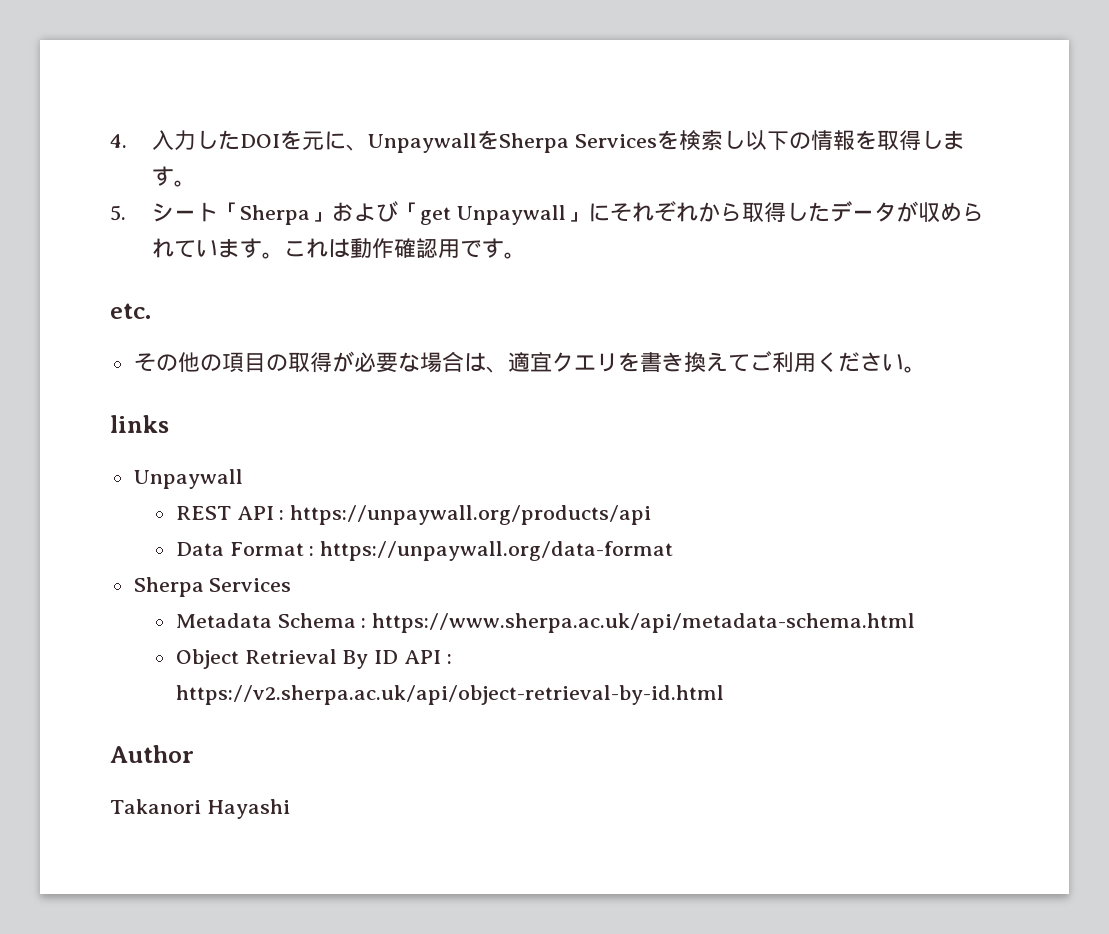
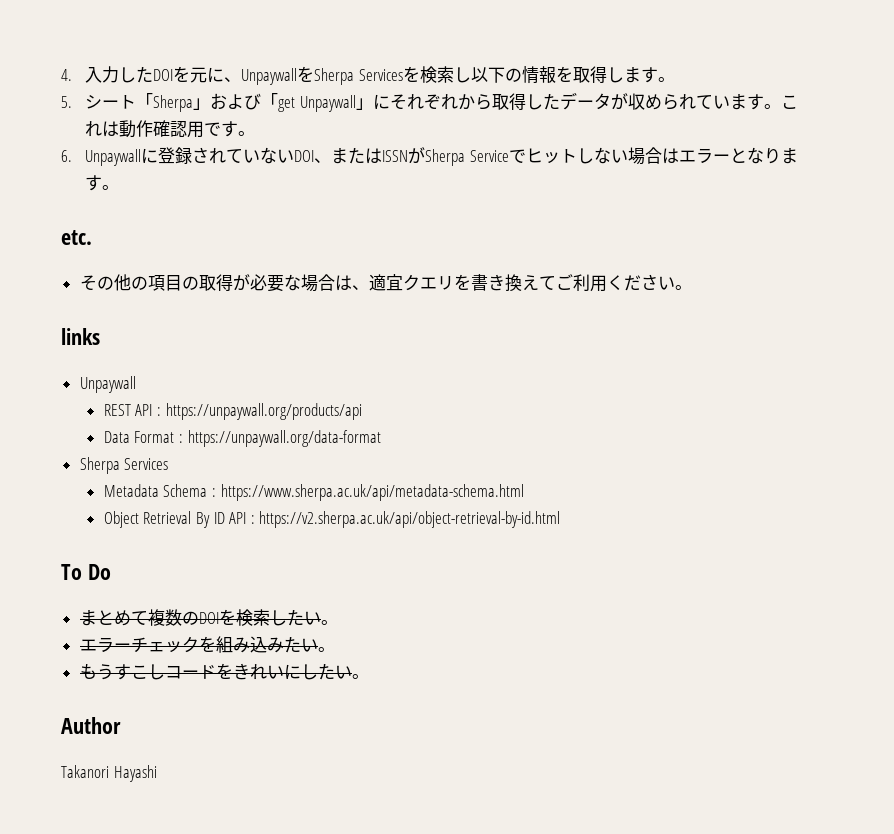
+ 6. Unpaywallに登録されていないDOI、またはISSNがSherpa Serviceでヒットしない場合はエラーとなります。
+ To Do
+ まとめて複数のDOIを検索したい。
+ エラーチェックを組み込みたい。
+ もうすこしコードをきれいにしたい。

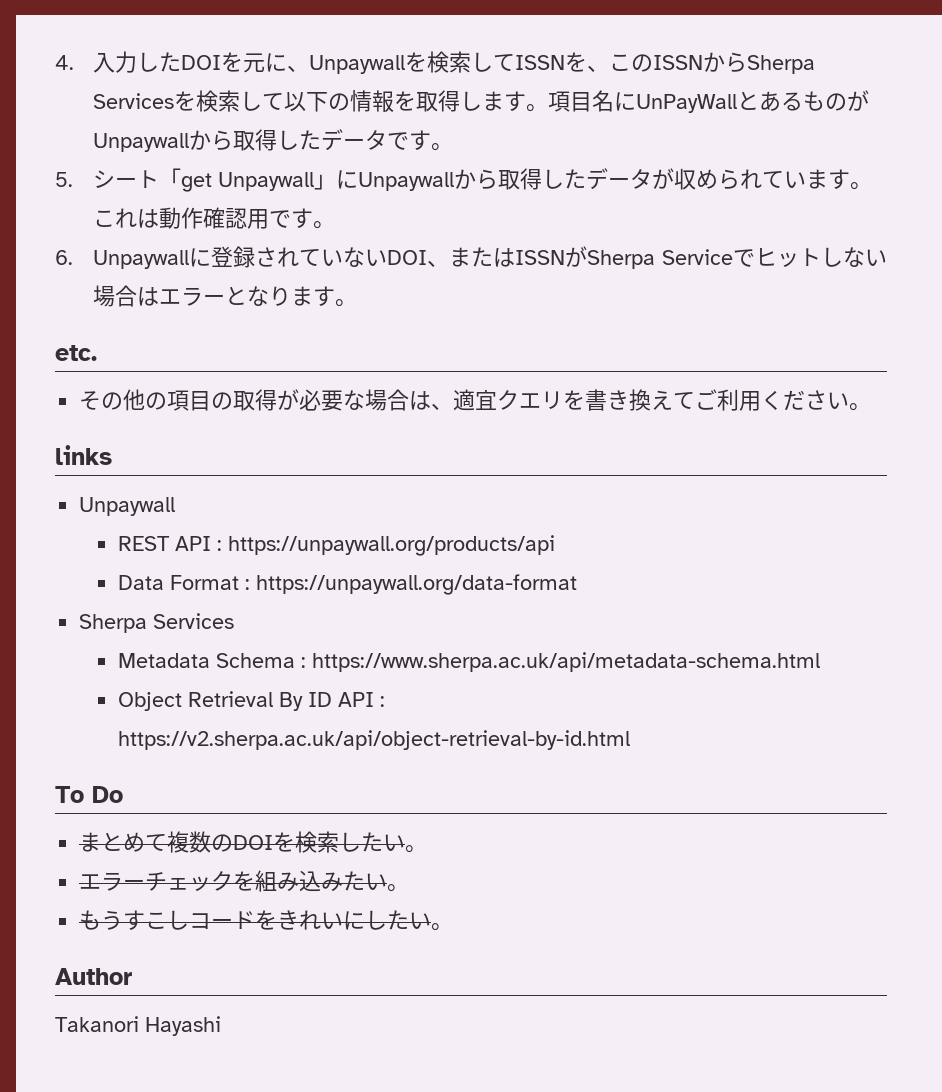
- 4.入力したDOIを元に、UnpaywallをSherpa Servicesを検索し以下の情報を取得します。
+ 4.入力したDOIを元に、Unpaywallを検索してISSNを、このISSNからSherpa Servicesを検索して以下の情報を取得します。項目名にUnPayWallとあるものがUnpaywallから取得したデータです。
- 5.シート「Sherpa」および「get Unpaywall」にそれぞれから取得したデータが収められています。
+ 5.シート「get Unpaywall」にUnpaywallから取得したデータが収められています。

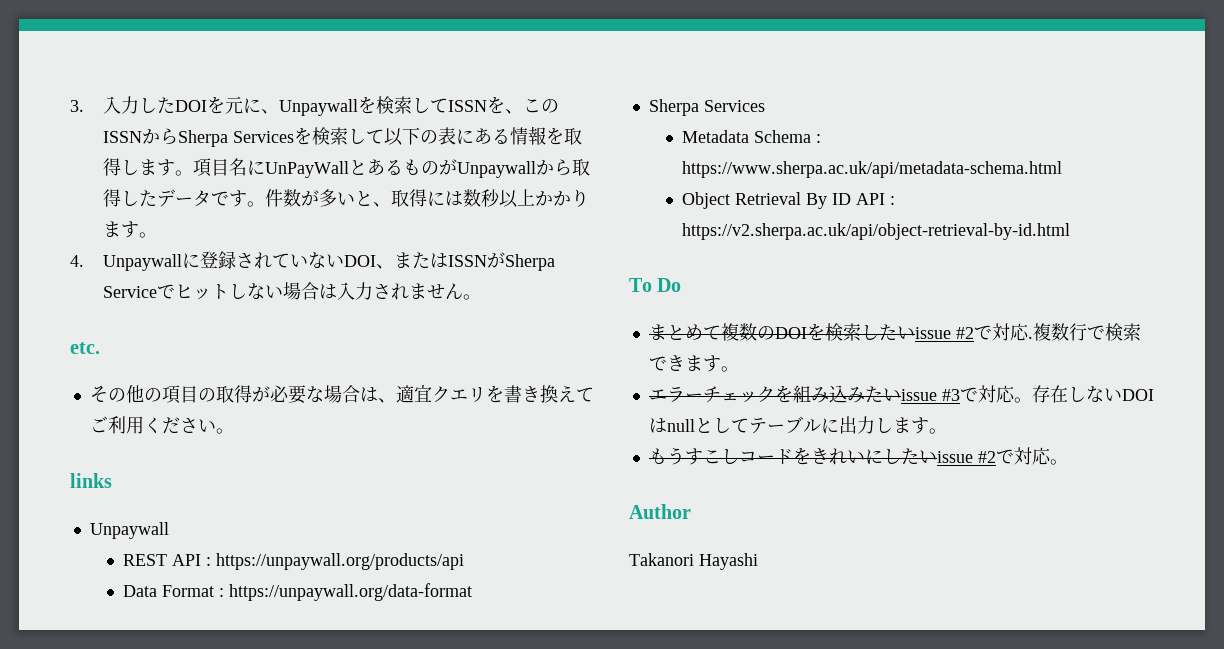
- 4.入力したDOIを元に、Unpaywallを検索してISSNを、このISSNからSherpa Servicesを検索して以下の情報を取得します。
+ 3.入力したDOIを元に、Unpaywallを検索してISSNを、このISSNからSherpa Servicesを検索して以下の表にある情報を取得します。
- 項目名にUnPayWallとあるものがUnpaywallから取得したデータです。
- 5.シート「get Unpaywall」にUnpaywallから取得したデータが収められています。これは動作確認用です。
- 6. Unpaywallに登録されていないDOI、またはISSNがSherpa Serviceでヒットしない場合はエラーとなります。
+ 項目名にUnPayWallとあるものがUnpaywallから取得したデータです。件数が多いと、取得には数秒以上かかります。
+ 4. Unpaywallに登録されていないDOI、またはISSNがSherpa Serviceでヒットしない場合は入力されません。
- まとめて複数のDOIを検索したい。
+ まとめて複数のDOIを検索したいissue #2で対応.複数行で検索できます。
- エラーチェックを組み込みたい。
+ エラーチェックを組み込みたいissue #3で対応。存在しないDOIはnullとしてテーブルに出力します。
- もうすこしコードをきれいにしたい。
+ もうすこしコードをきれいにしたいissue #2で対応。

